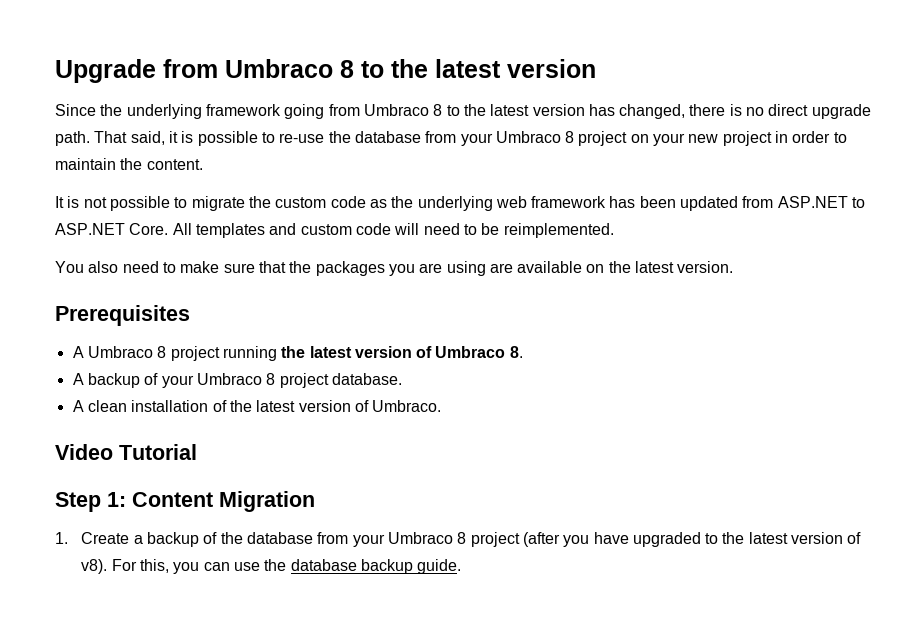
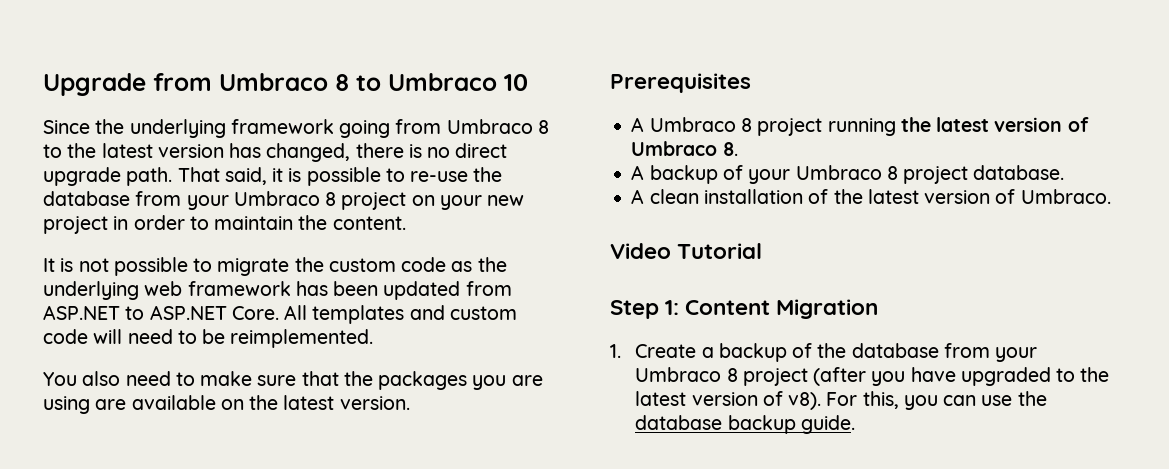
- Upgrade from Umbraco 8 to the latest version
+ Upgrade from Umbraco 8 to Umbraco 10

